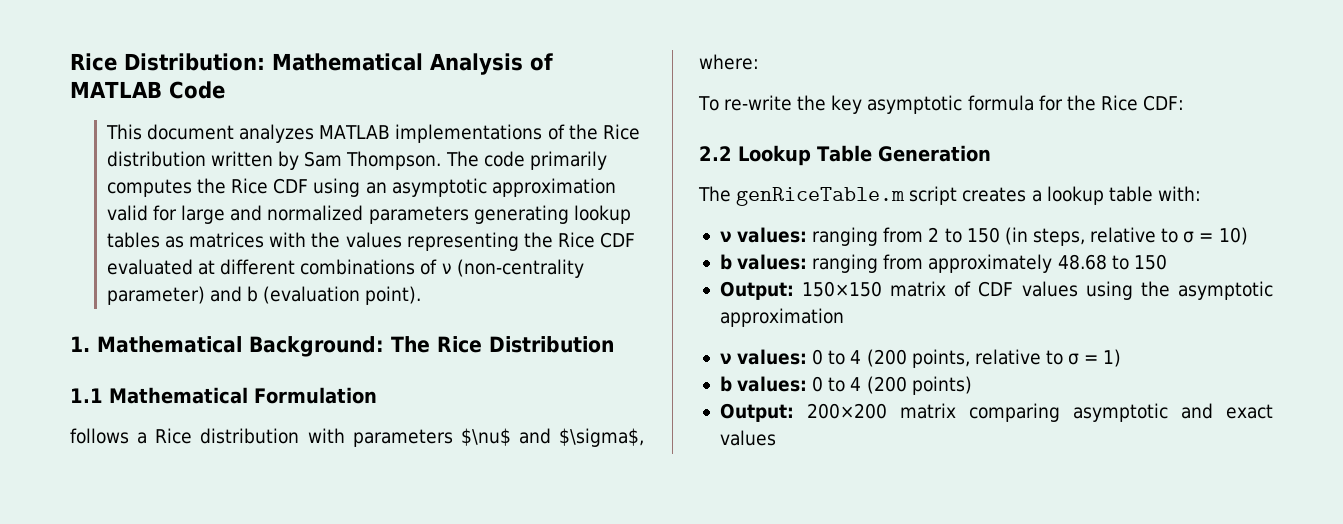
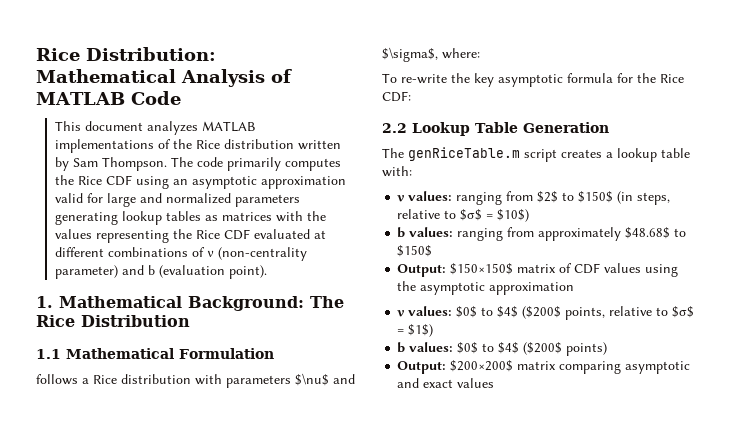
- ν values: ranging from 2 to 150 (in steps, relative to σ = 10)
+ ν values: ranging from $2$ to $150$ (in steps, relative to $σ$ = $10$)
- b values: ranging from approximately 48.68 to 150
- Output: 150×150 matrix of CDF values using the asymptotic approximation
+ b values: ranging from approximately $48.68$ to $150$
+ Output: $150×150$ matrix of CDF values using the asymptotic approximation
- ν values: 0 to 4 (200 points, relative to σ = 1)
- b values: 0 to 4 (200 points)
+ ν values: $0$ to $4$ ($200$ points, relative to $σ$ = $1$)
+ b values: $0$ to $4$ ($200$ points)
- Output: 200×200 matrix comparing asymptotic and exact values
+ Output: $200×200$ matrix comparing asymptotic and exact values

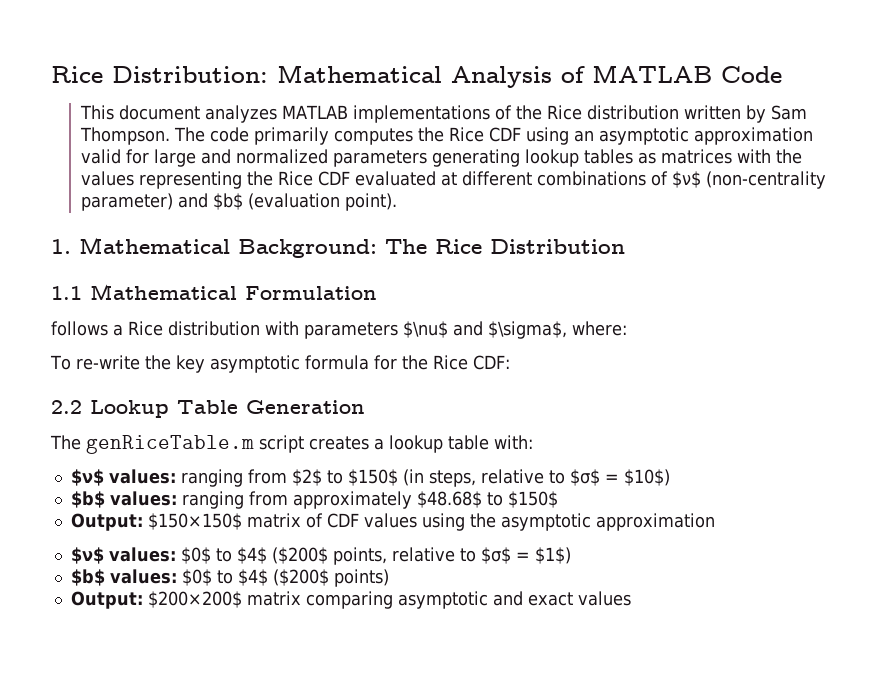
- The code primarily computes the Rice CDF using an asymptotic approximation valid for large and normalized parameters generating lookup tables as matrices with the values representing the Rice CDF evaluated at different combinations of ν (non-centrality parameter) and b (evaluation point).
+ The code primarily computes the Rice CDF using an asymptotic approximation valid for large and normalized parameters generating lookup tables as matrices with the values representing the Rice CDF evaluated at different combinations of $ν$ (non-centrality parameter) and $b$ (evaluation point).
- ν values: ranging from $2$ to $150$ (in steps, relative to $σ$ = $10$)
+ $ν$ values: ranging from $2$ to $150$ (in steps, relative to $σ$ = $10$)
- b values: ranging from approximately $48.68$ to $150$
+ $b$ values: ranging from approximately $48.68$ to $150$
- ν values: $0$ to $4$ ($200$ points, relative to $σ$ = $1$)
+ $ν$ values: $0$ to $4$ ($200$ points, relative to $σ$ = $1$)
- b values: $0$ to $4$ ($200$ points)
+ $b$ values: $0$ to $4$ ($200$ points)

